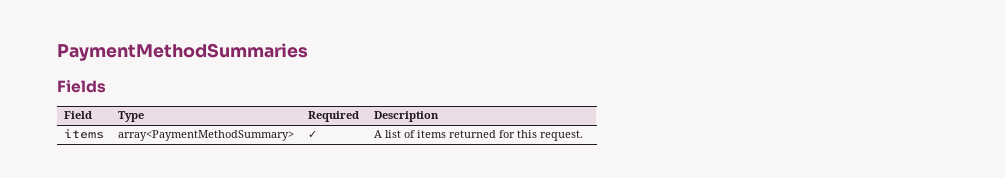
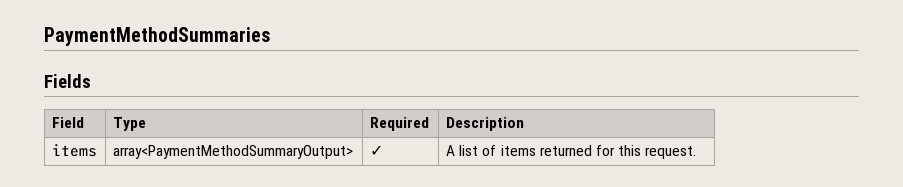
- items | array<PaymentMethodSummary> | ✓ | A list of items returned for this request.
+ items | array<PaymentMethodSummaryOutput> | ✓ | A list of items returned for this request.

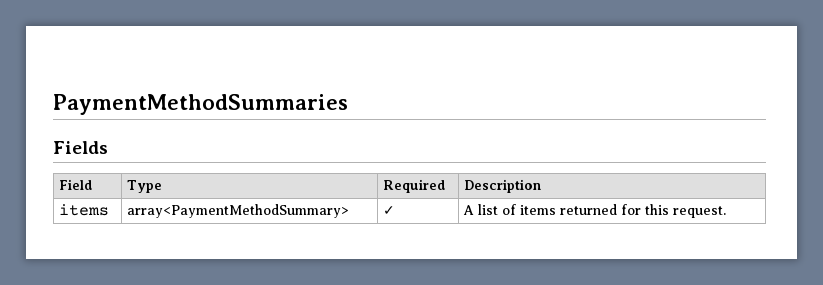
- items | array<PaymentMethodSummaryOutput> | ✓ | A list of items returned for this request.
+ items | array<PaymentMethodSummary> | ✓ | A list of items returned for this request.

